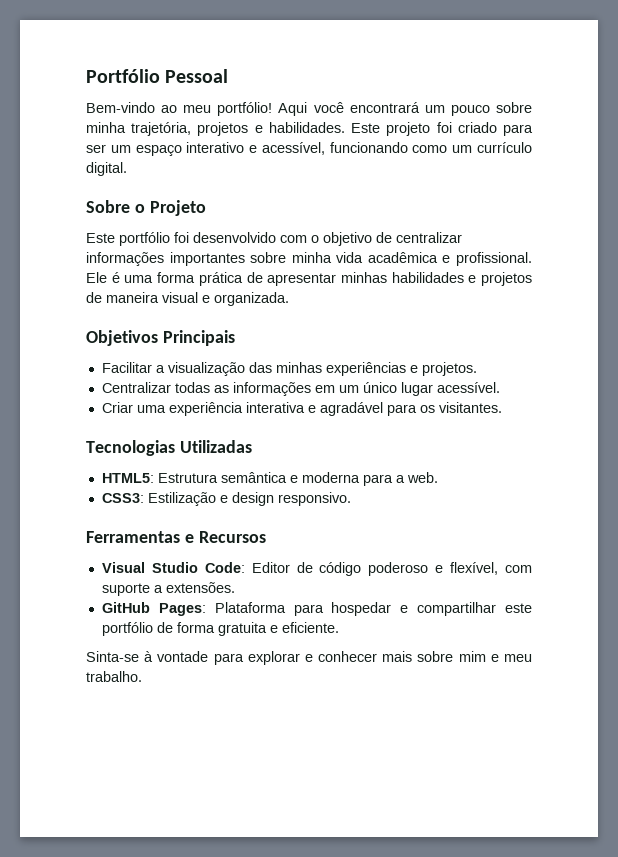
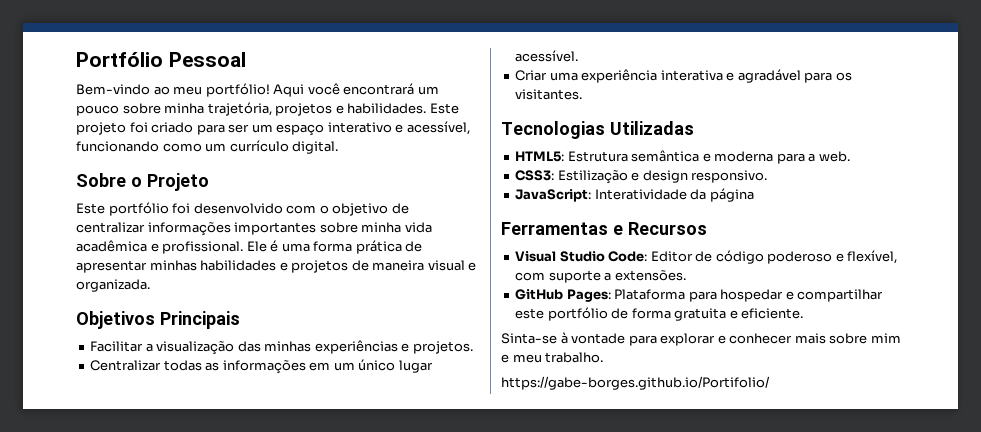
+ JavaScript: Interatividade da página
+ https://gabe-borges.github.io/Portifolio/

